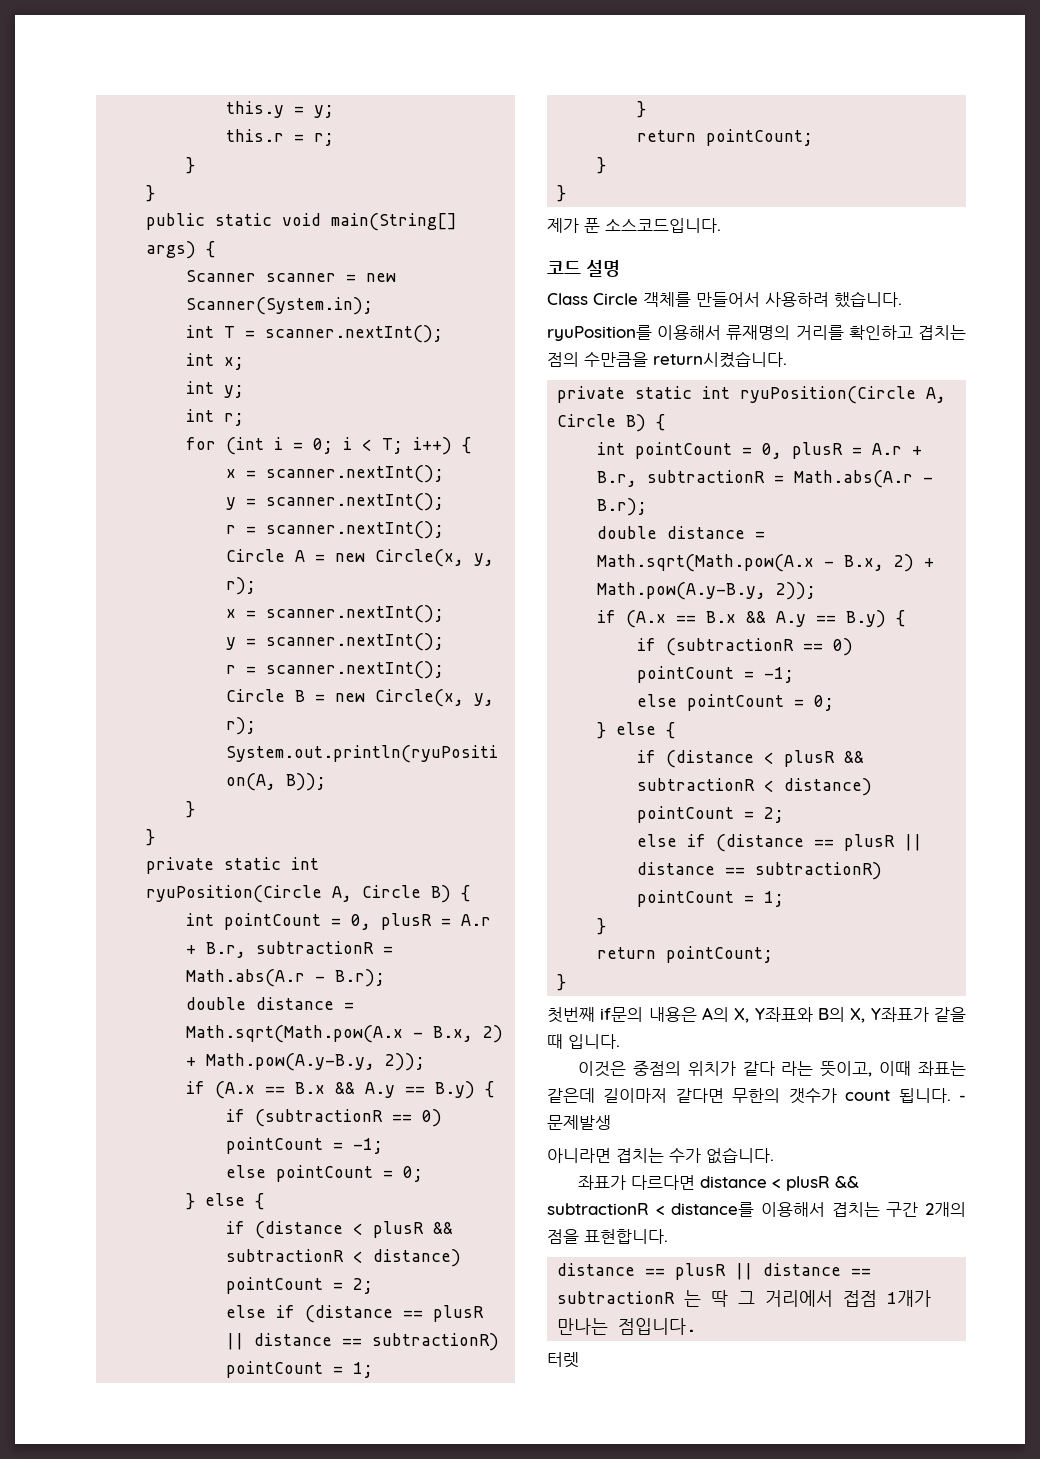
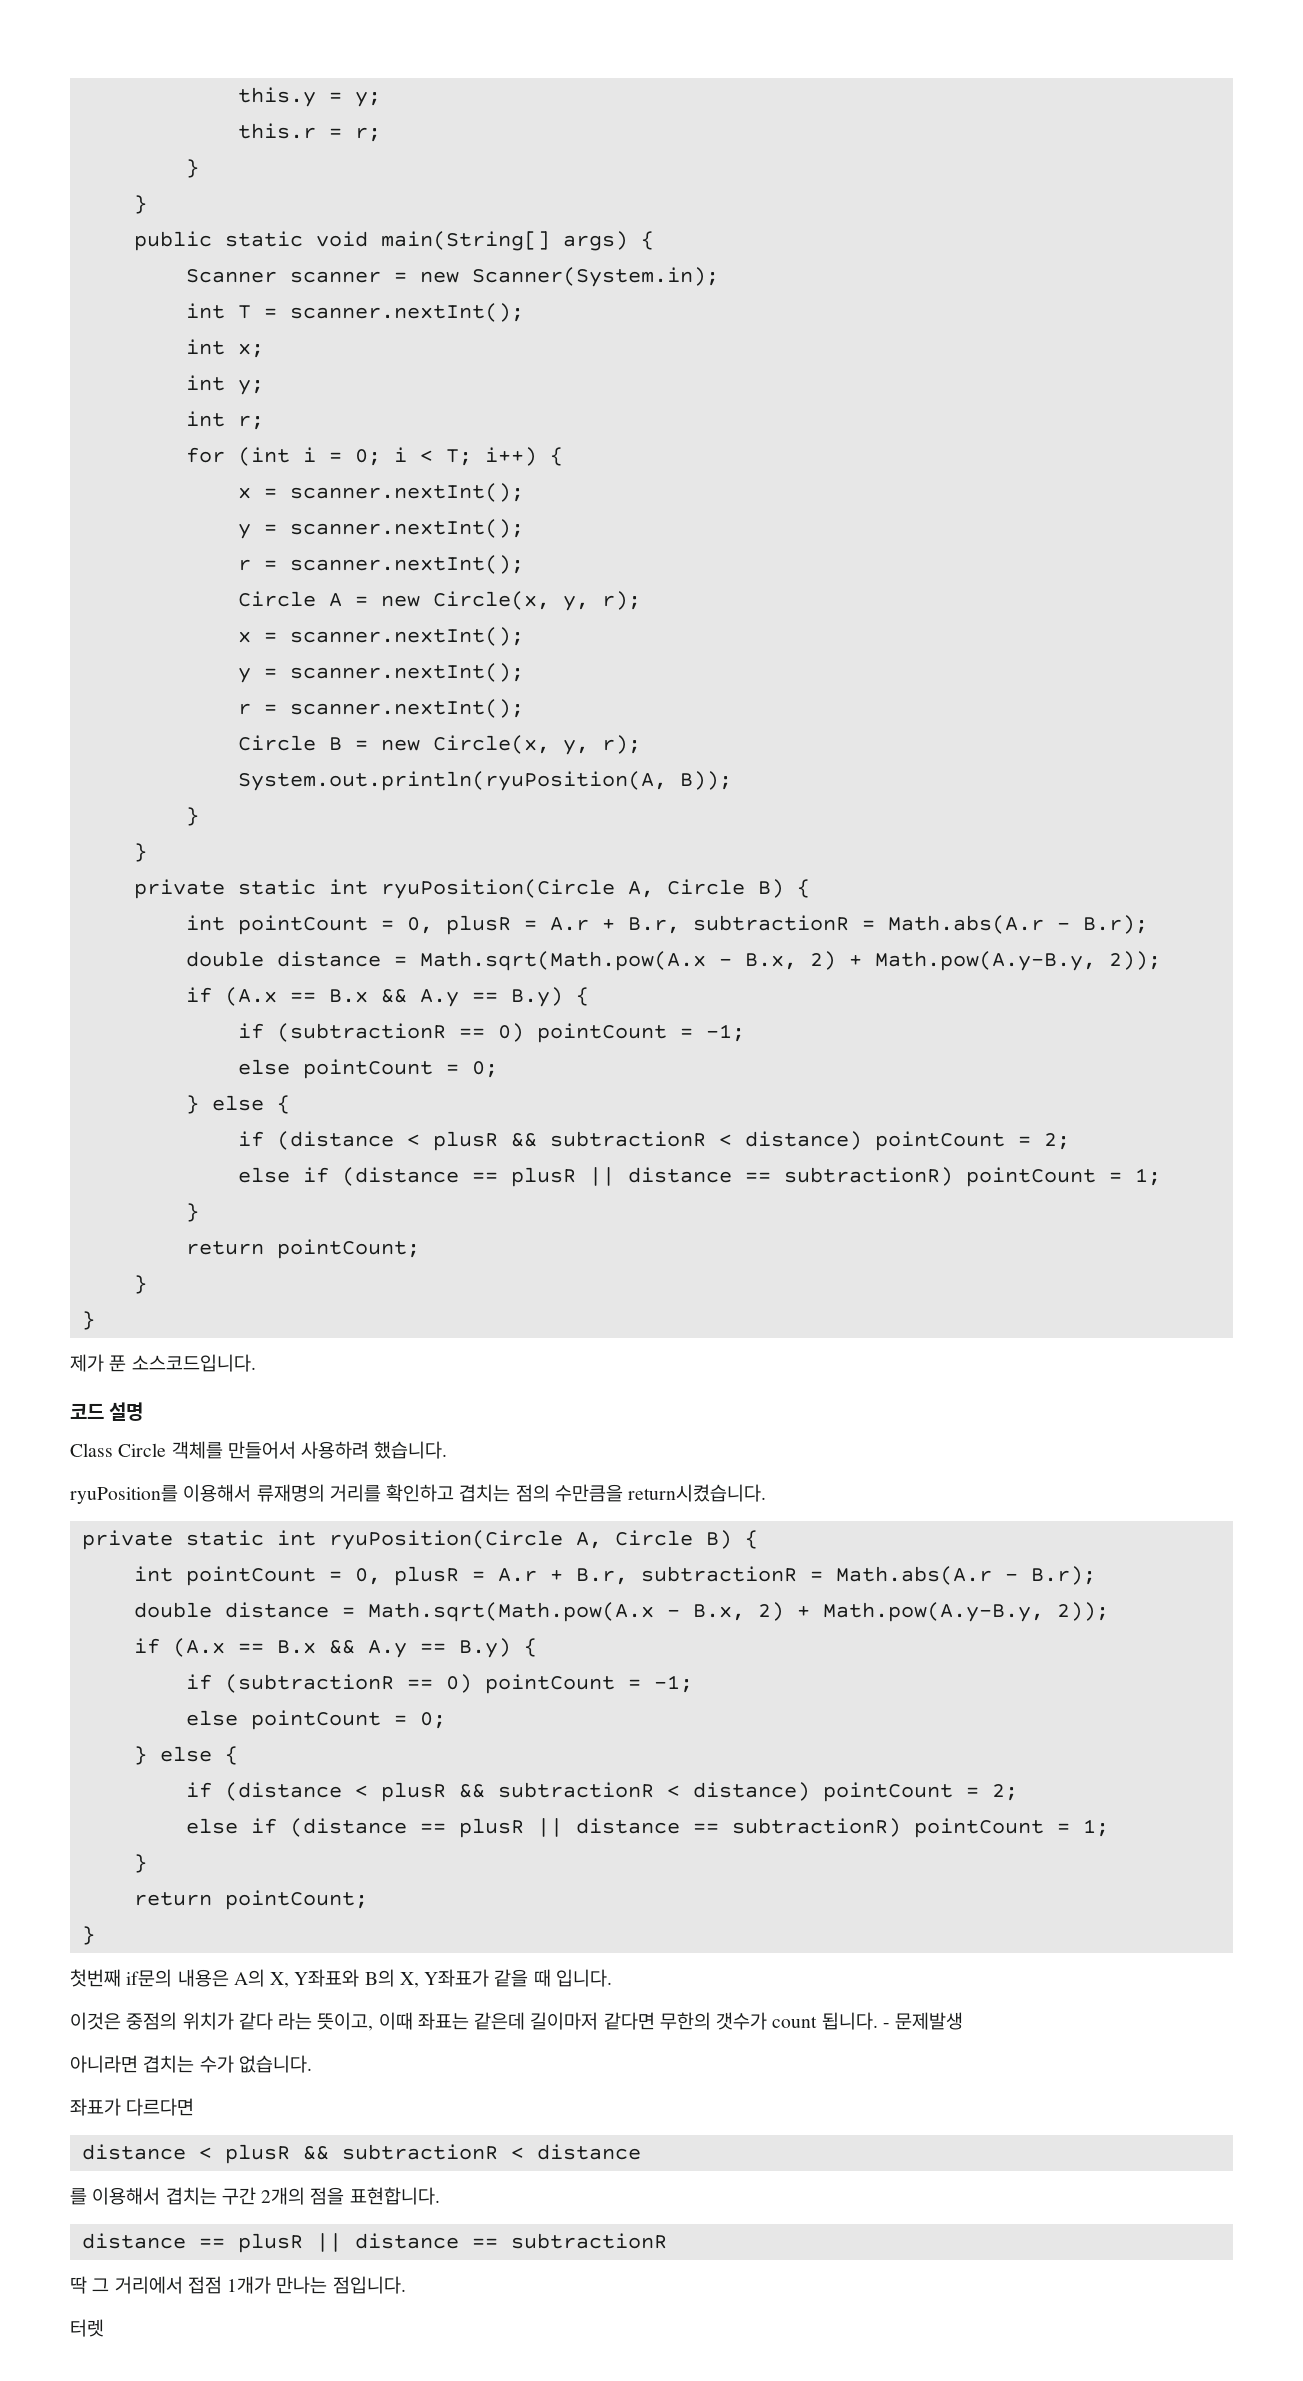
- 좌표가 다르다면 distance < plusR && subtractionR < distance를 이용해서 겹치는 구간 2개의 점을 표현합니다.
+ 좌표가 다르다면
+ distance < plusR && subtractionR < distance
+ 를 이용해서 겹치는 구간 2개의 점을 표현합니다.
- distance == plusR || distance == subtractionR 는 딱 그 거리에서 접점 1개가 만나는 점입니다.
+ distance == plusR || distance == subtractionR
+ 딱 그 거리에서 접점 1개가 만나는 점입니다.

